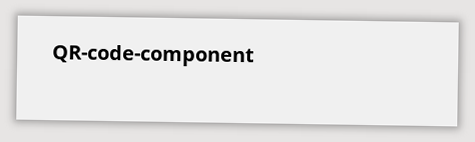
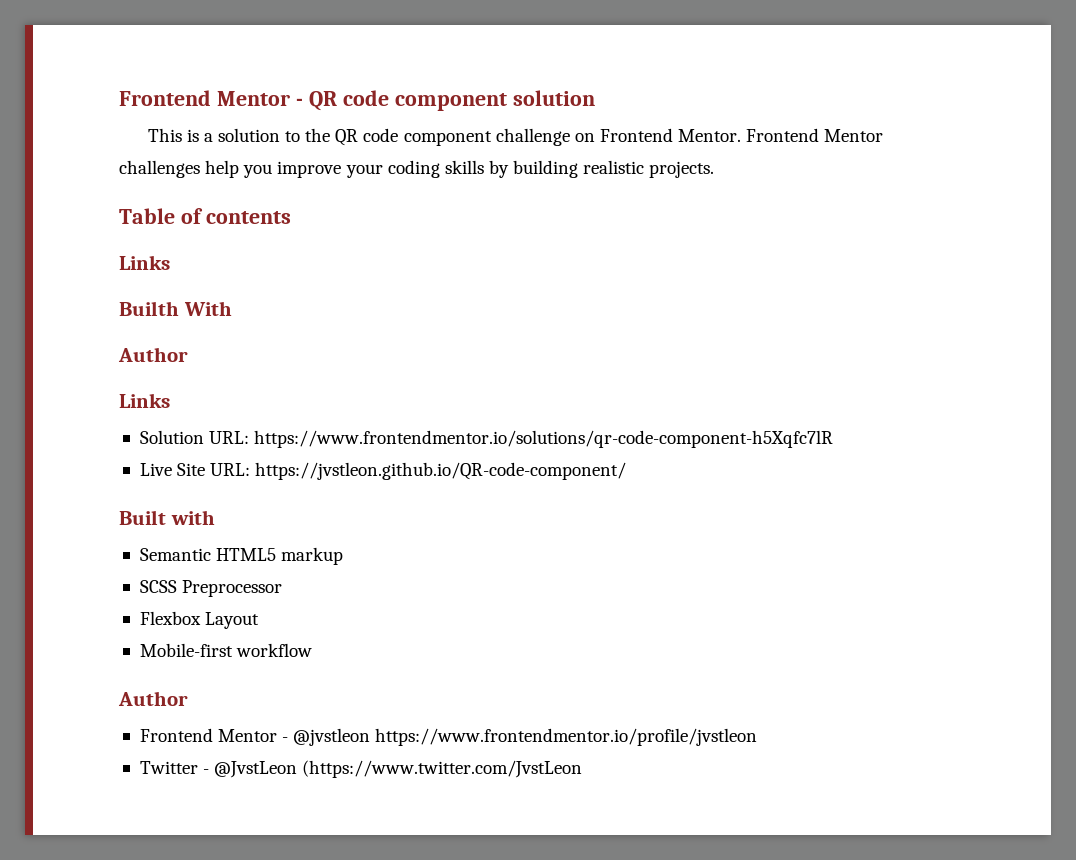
- QR-code-component
+ Frontend Mentor - QR code component solution
+ This is a solution to the QR code component challenge on Frontend Mentor. Frontend Mentor challenges help you improve your coding skills by building realistic projects.
+ Table of contents
+ Links
+ Builth With
+ Author
+ Links
+ Solution URL: https://www.frontendmentor.io/solutions/qr-code-component-h5Xqfc7lR
+ Live Site URL: https://jvstleon.github.io/QR-code-component/
+ Built with
+ Semantic HTML5 markup
+ SCSS Preprocessor
+ Flexbox Layout
+ Mobile-first workflow
+ Author
+ Frontend Mentor - @jvstleon https://www.frontendmentor.io/profile/jvstleon
+ Twitter - @JvstLeon (https://www.twitter.com/JvstLeon

